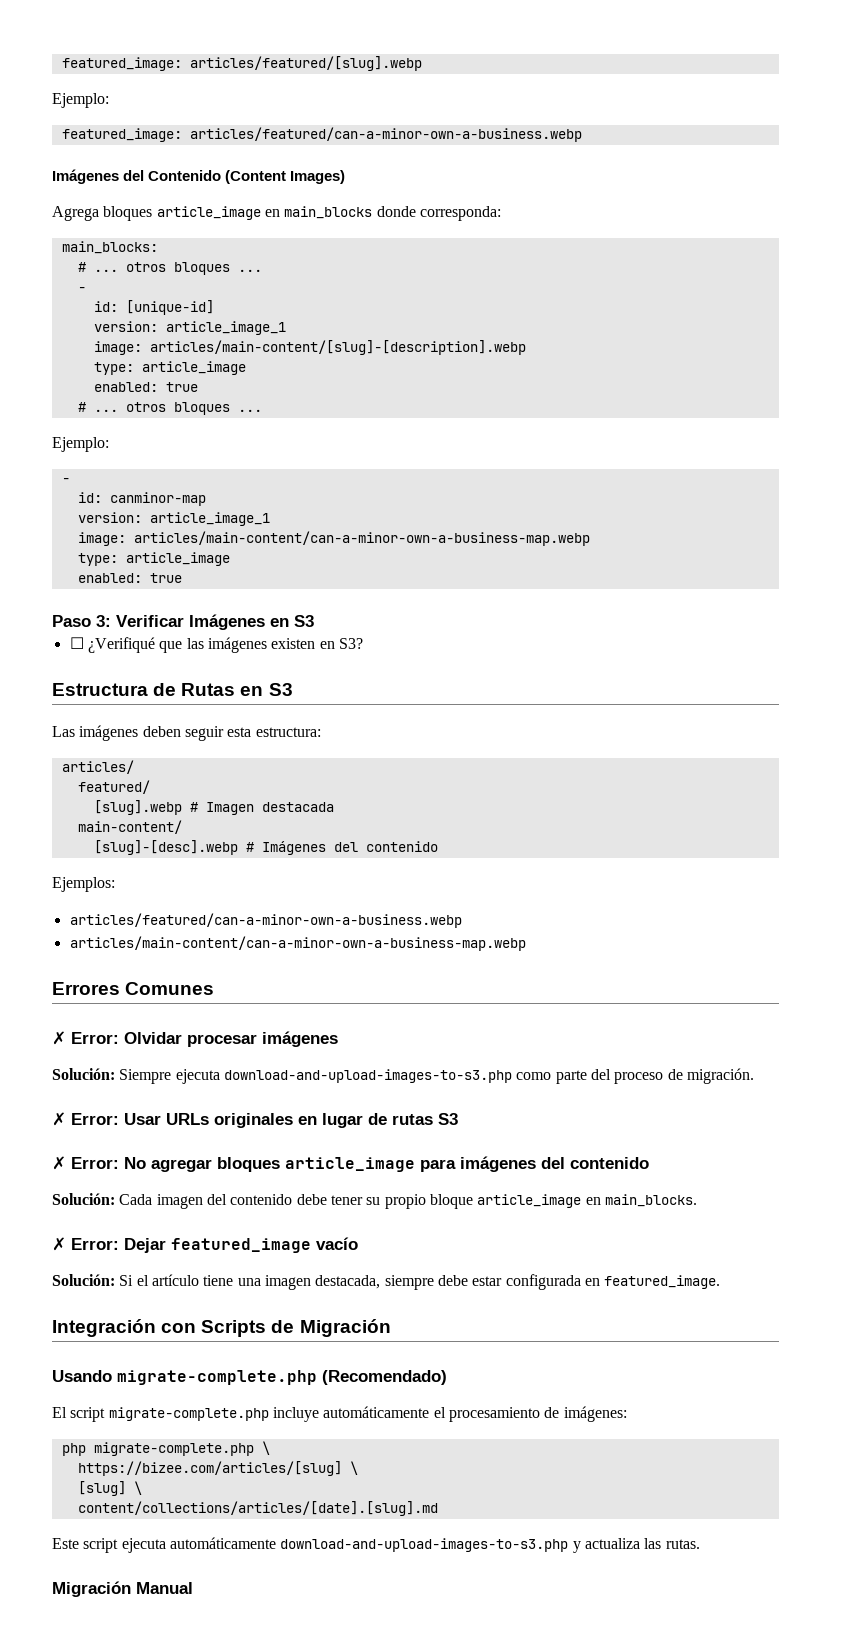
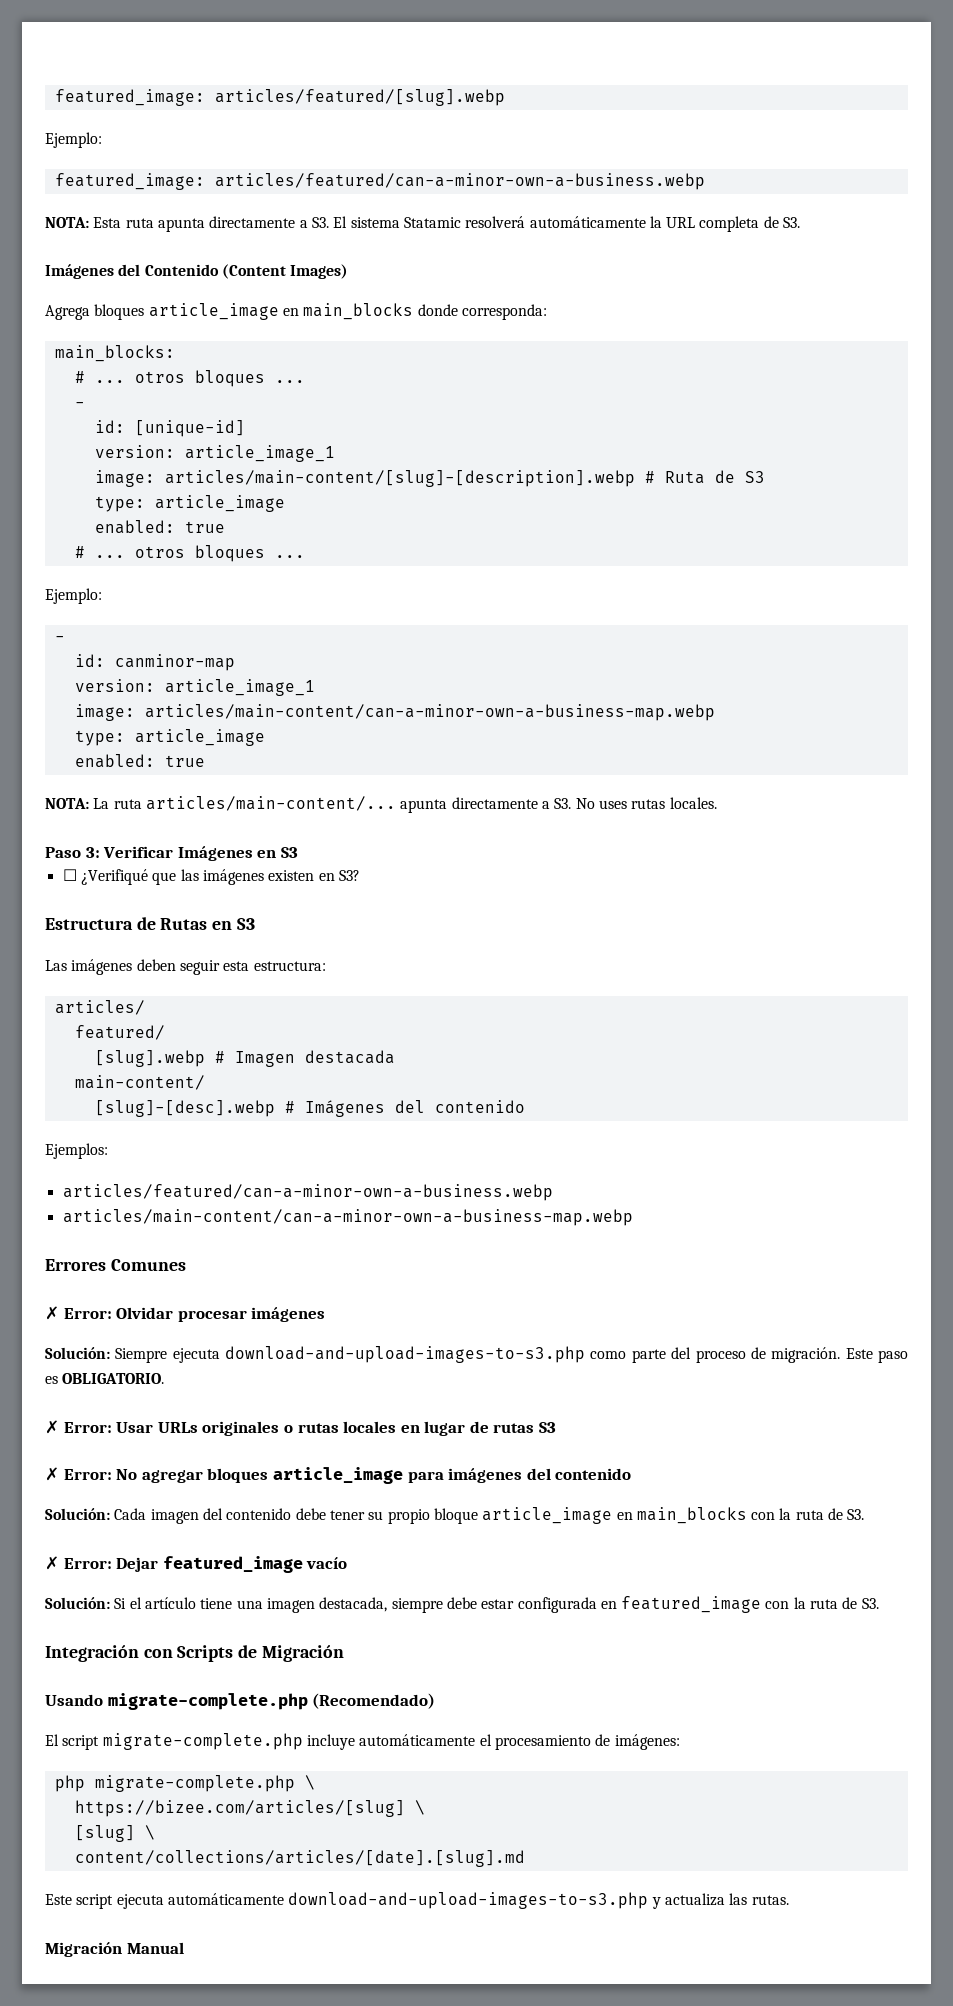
+ NOTA: Esta ruta apunta directamente a S3. El sistema Statamic resolverá automáticamente la URL completa de S3.
- image: articles/main-content/[slug]-[description].webp
+ image: articles/main-content/[slug]-[description].webp # Ruta de S3
+ NOTA: La ruta articles/main-content/... apunta directamente a S3. No uses rutas locales.
+ Este paso es OBLIGATORIO.
- ✗ Error: Usar URLs originales en lugar de rutas S3
+ ✗ Error: Usar URLs originales o rutas locales en lugar de rutas S3
- Solución: Cada imagen del contenido debe tener su propio bloque article_image en main_blocks.
+ Solución: Cada imagen del contenido debe tener su propio bloque article_image en main_blocks con la ruta de S3.
- Solución: Si el artículo tiene una imagen destacada, siempre debe estar configurada en featured_image.
+ Solución: Si el artículo tiene una imagen destacada, siempre debe estar configurada en featured_image con la ruta de S3.

